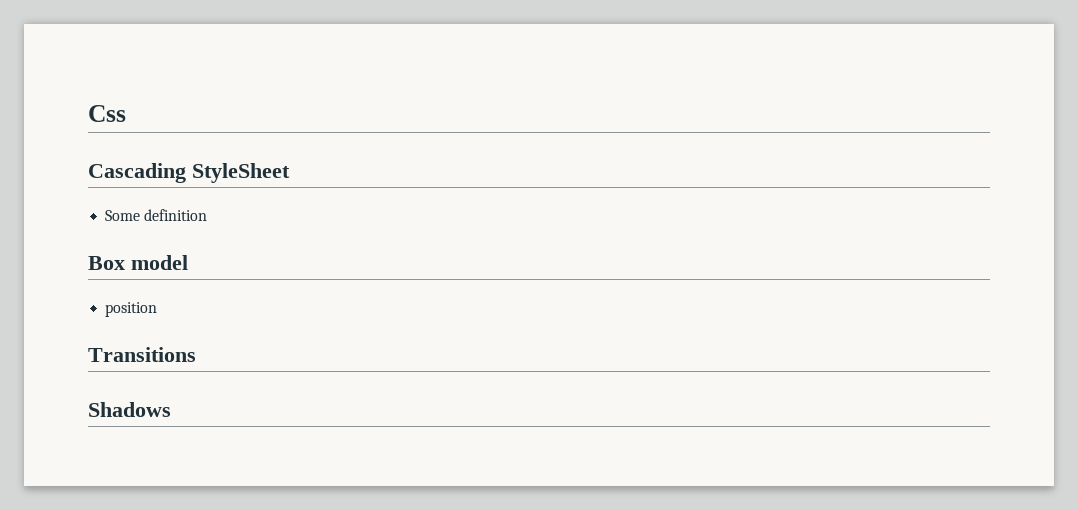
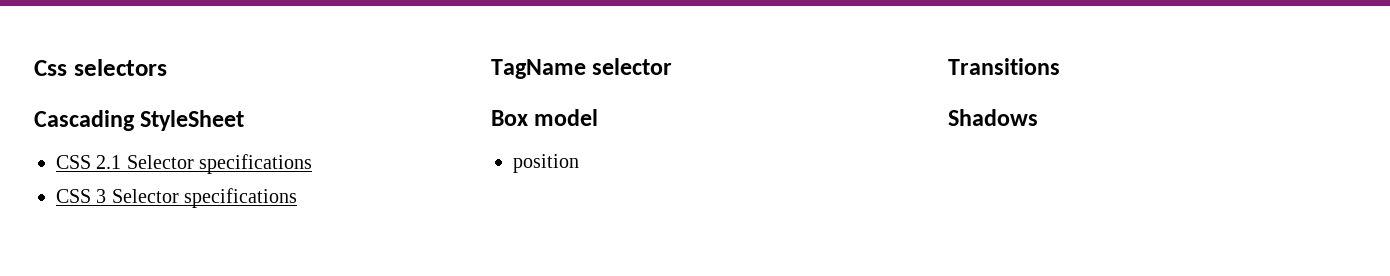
- Css
+ Css selectors
- Some definition
+ CSS 2.1 Selector specifications
+ CSS 3 Selector specifications
+ TagName selector

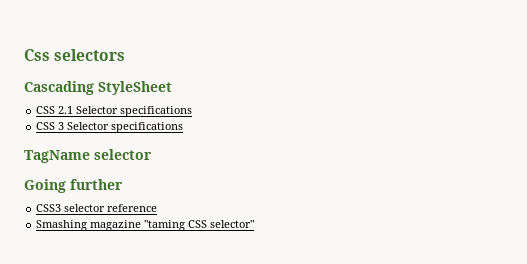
- Box model
- position
- Transitions
- Shadows
+ Going further
+ CSS3 selector reference
+ Smashing magazine "taming CSS selector"

